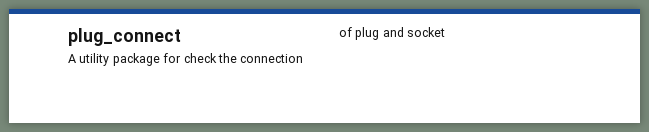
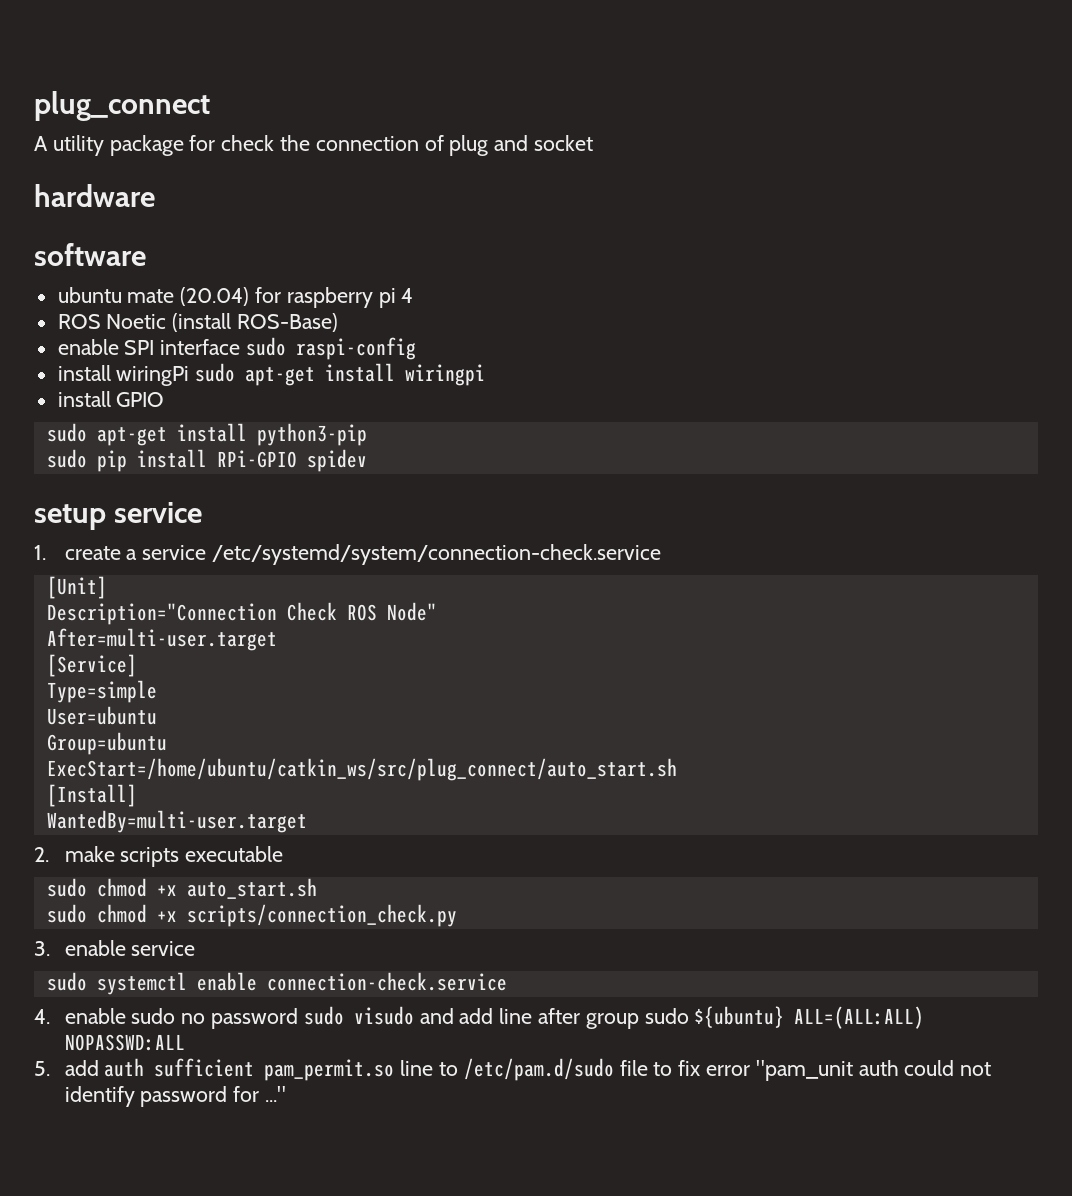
+ hardware
+ software
+ ubuntu mate (20.04) for raspberry pi 4
+ ROS Noetic (install ROS-Base)
+ enable SPI interface sudo raspi-config
+ install wiringPi sudo apt-get install wiringpi
+ install GPIO
+ sudo apt-get install python3-pip
+ sudo pip install RPi-GPIO spidev
+ setup service
+ 1. create a service /etc/systemd/system/connection-check.service
+ [Unit]
+ Description="Connection Check ROS Node"
+ After=multi-user.target
+ [Service]
+ Type=simple
+ User=ubuntu
+ Group=ubuntu
+ ExecStart=/home/ubuntu/catkin_ws/src/plug_connect/auto_start.sh
+ [Install]
+ WantedBy=multi-user.target
+ 2. make scripts executable
+ sudo chmod +x auto_start.sh
+ sudo chmod +x scripts/connection_check.py
+ 3. enable service
+ sudo systemctl enable connection-check.service
+ 4. enable sudo no password sudo visudo and add line after group sudo ${ubuntu} ALL=(ALL:ALL) NOPASSWD:ALL
+ 5. add auth sufficient pam_permit.so line to /etc/pam.d/sudo file to fix error "pam_unit auth could not identify password for ..."

